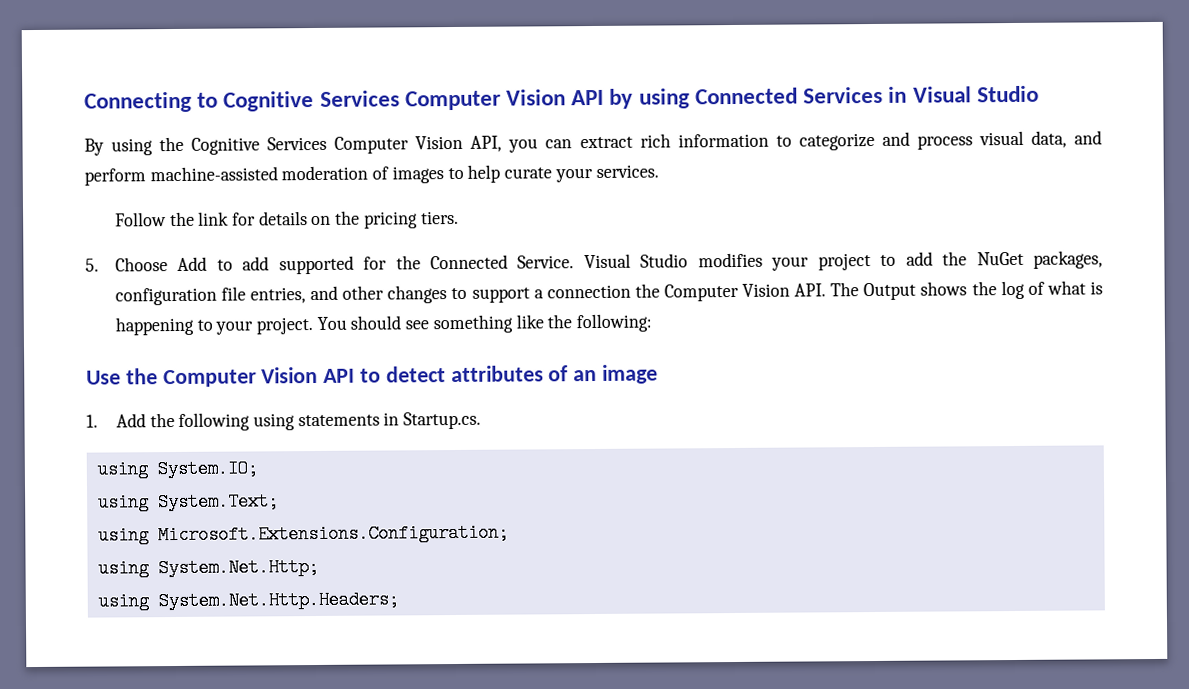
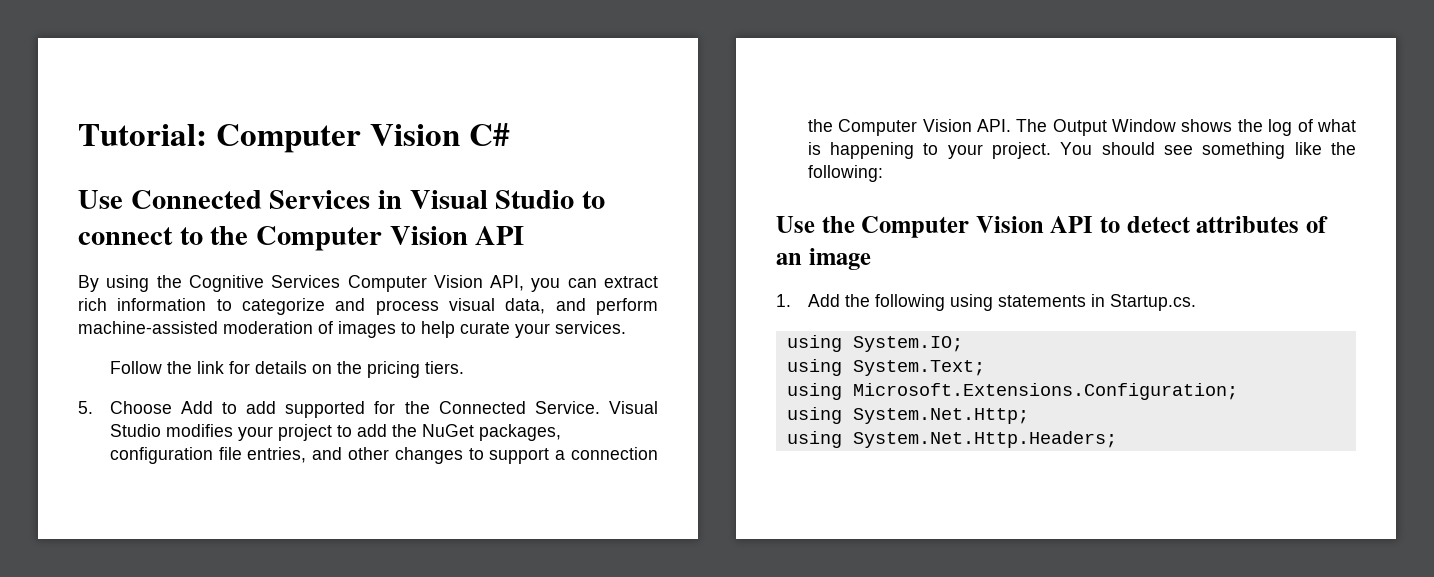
- Connecting to Cognitive Services Computer Vision API by using Connected Services in Visual Studio
+ Tutorial: Computer Vision C#
+ Use Connected Services in Visual Studio to connect to the Computer Vision API
- Visual Studio modifies your project to add the NuGet packages, configuration file entries, and other changes to support a connection the Computer Vision API. The Output shows the log of what is happening to your project.
+ Visual Studio modifies your project to add the NuGet packages, configuration file entries, and other changes to support a connection the Computer Vision API. The Output Window shows the log of what is happening to your project.

